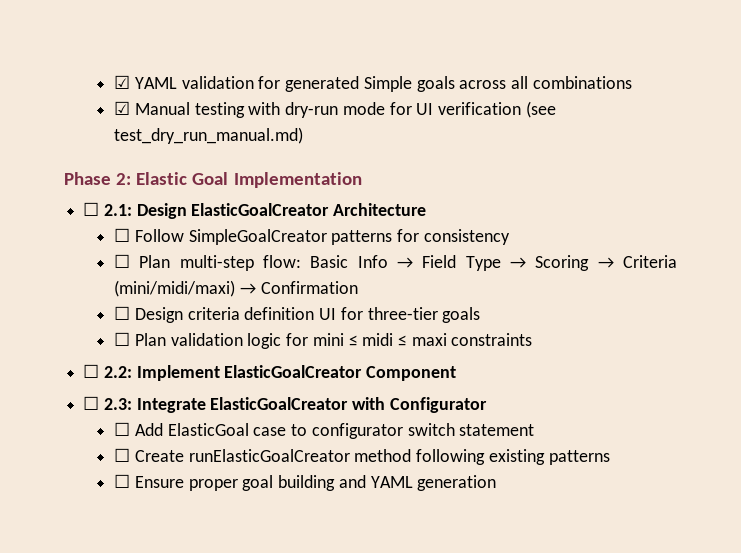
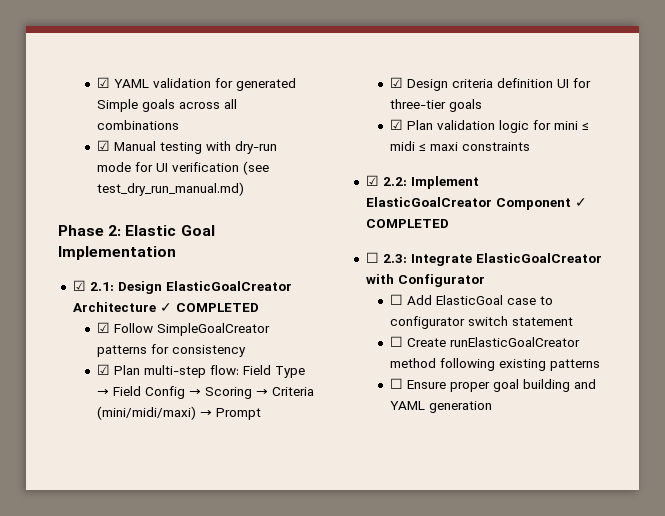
- ☐ 2.1: Design ElasticGoalCreator Architecture
- ☐ Follow SimpleGoalCreator patterns for consistency
+ ☑ 2.1: Design ElasticGoalCreator Architecture ✓ COMPLETED
+ ☑ Follow SimpleGoalCreator patterns for consistency
- ☐ Plan multi-step flow: Basic Info → Field Type → Scoring → Criteria (mini/midi/maxi) → Confirmation
- ☐ Design criteria definition UI for three-tier goals
+ ☑ Plan multi-step flow: Field Type → Field Config → Scoring → Criteria (mini/midi/maxi) → Prompt
+ ☑ Design criteria definition UI for three-tier goals
- ☐ Plan validation logic for mini ≤ midi ≤ maxi constraints
+ ☑ Plan validation logic for mini ≤ midi ≤ maxi constraints
- ☐ 2.2: Implement ElasticGoalCreator Component
+ ☑ 2.2: Implement ElasticGoalCreator Component ✓ COMPLETED

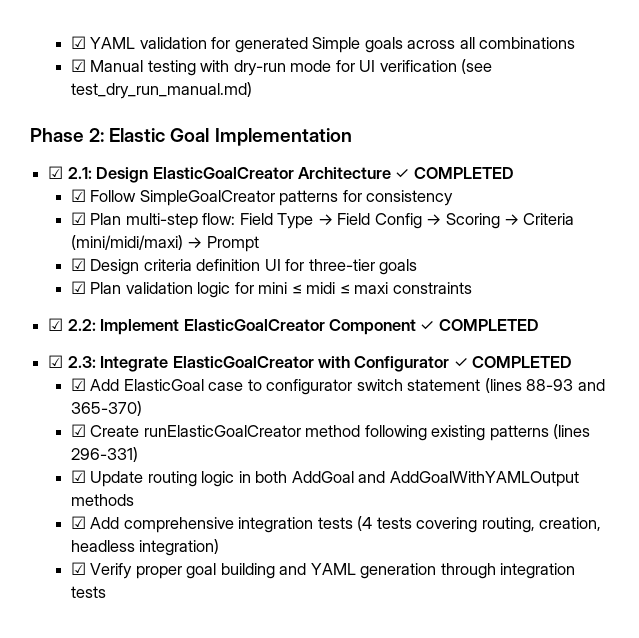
- ☐ 2.3: Integrate ElasticGoalCreator with Configurator
- ☐ Add ElasticGoal case to configurator switch statement
- ☐ Create runElasticGoalCreator method following existing patterns
- ☐ Ensure proper goal building and YAML generation
+ ☑ 2.3: Integrate ElasticGoalCreator with Configurator ✓ COMPLETED
+ ☑ Add ElasticGoal case to configurator switch statement (lines 88-93 and 365-370)
+ ☑ Create runElasticGoalCreator method following existing patterns (lines 296-331)
+ ☑ Update routing logic in both AddGoal and AddGoalWithYAMLOutput methods
+ ☑ Add comprehensive integration tests (4 tests covering routing, creation, headless integration)
+ ☑ Verify proper goal building and YAML generation through integration tests

